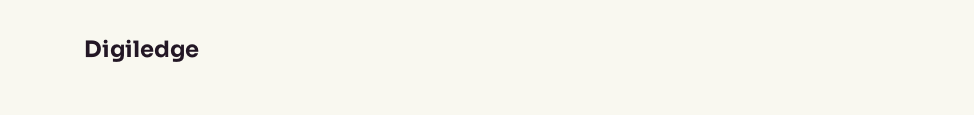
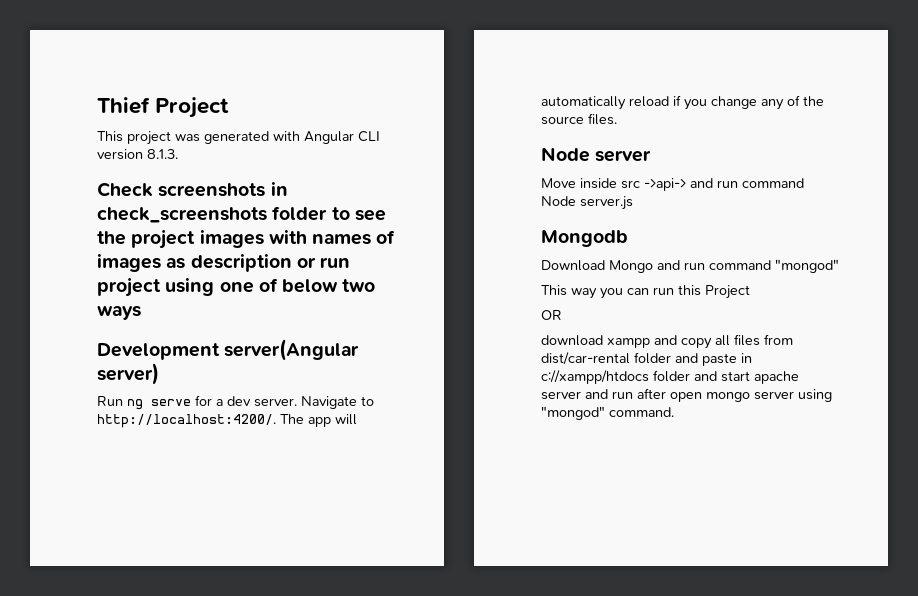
- Digiledge
+ Thief Project
+ This project was generated with Angular CLI version 8.1.3.
+ Check screenshots in check_screenshots folder to see the project images with names of images as description or run project using one of below two ways
+ Development server(Angular server)
+ Run ng serve for a dev server. Navigate to http://localhost:4200/. The app will automatically reload if you change any of the source files.
+ Node server
+ Move inside src ->api-> and run command Node server.js
+ Mongodb
+ Download Mongo and run command "mongod"
+ This way you can run this Project
+ OR
+ download xampp and copy all files from dist/car-rental folder and paste in c://xampp/htdocs folder and start apache server and run after open mongo server using "mongod" command.

